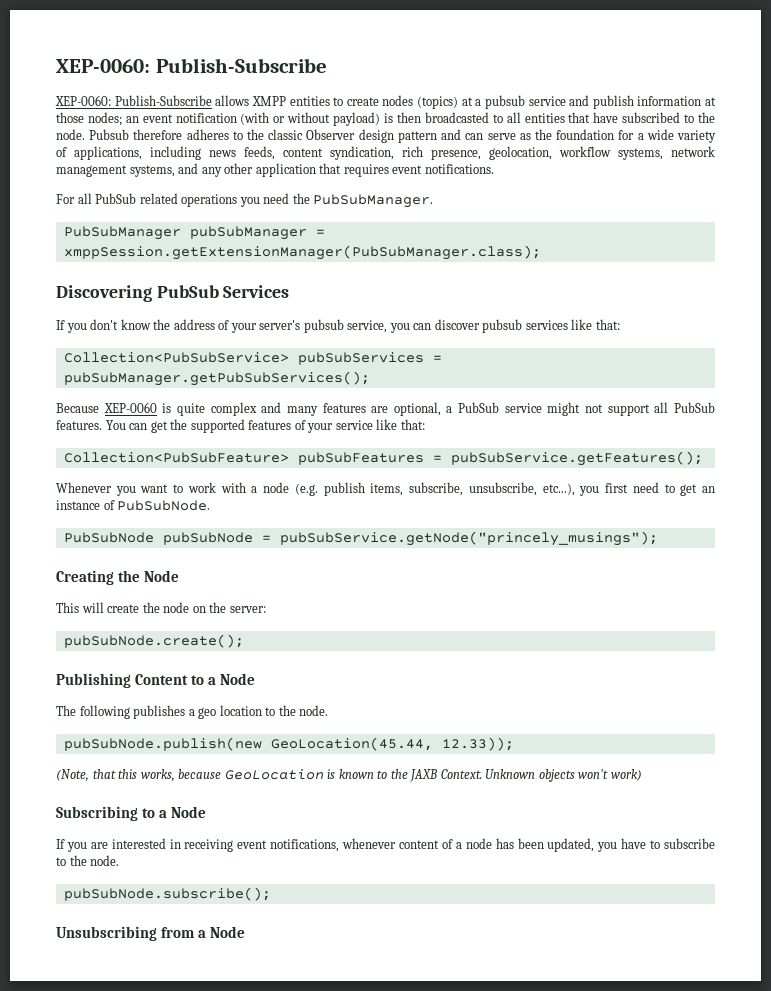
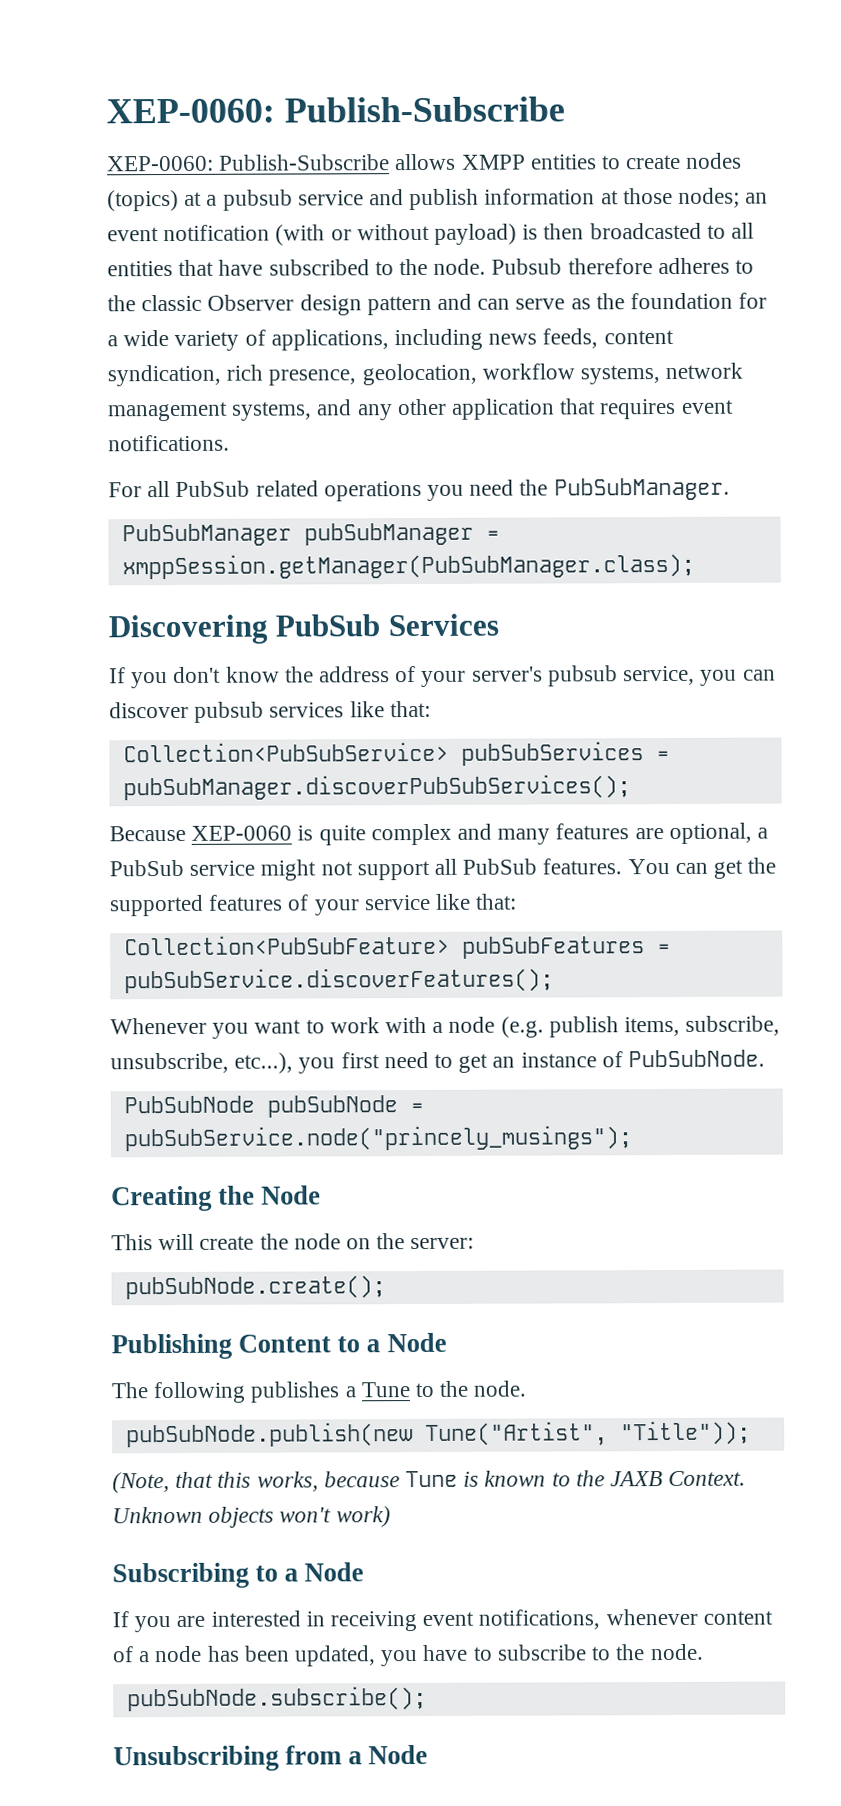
- PubSubManager pubSubManager = xmppSession.getExtensionManager(PubSubManager.class);
+ PubSubManager pubSubManager = xmppSession.getManager(PubSubManager.class);
- Collection<PubSubService> pubSubServices = pubSubManager.getPubSubServices();
+ Collection<PubSubService> pubSubServices = pubSubManager.discoverPubSubServices();
- Collection<PubSubFeature> pubSubFeatures = pubSubService.getFeatures();
+ Collection<PubSubFeature> pubSubFeatures = pubSubService.discoverFeatures();
- PubSubNode pubSubNode = pubSubService.getNode("princely_musings");
+ PubSubNode pubSubNode = pubSubService.node("princely_musings");
- The following publishes a geo location to the node.
+ The following publishes a Tune to the node.
- pubSubNode.publish(new GeoLocation(45.44, 12.33));
+ pubSubNode.publish(new Tune("Artist", "Title"));
- (Note, that this works, because GeoLocation is known to the JAXB Context.
+ (Note, that this works, because Tune is known to the JAXB Context.

